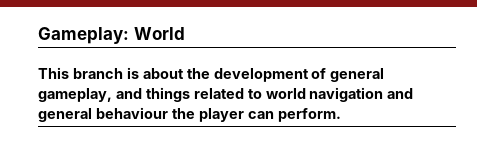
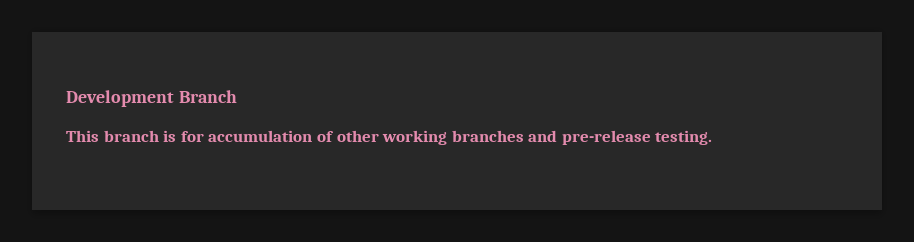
- Gameplay: World
+ Development Branch
- This branch is about the development of general gameplay, and things related to world navigation and general behaviour the player can perform.
+ This branch is for accumulation of other working branches and pre-release testing.

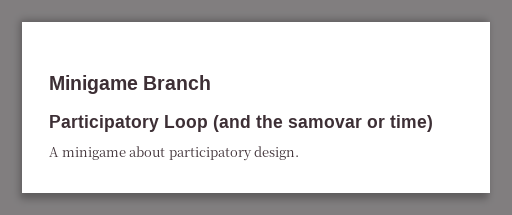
- Development Branch
+ Minigame Branch
- This branch is for accumulation of other working branches and pre-release testing.
+ Participatory Loop (and the samovar or time)
+ A minigame about participatory design.

